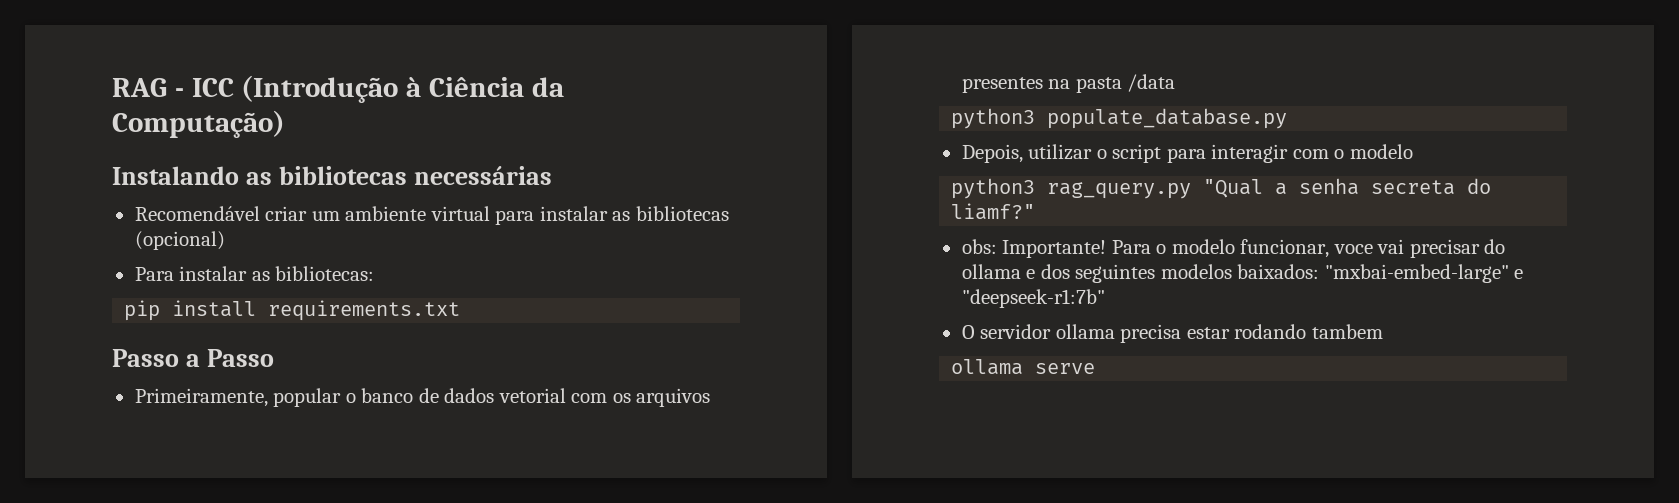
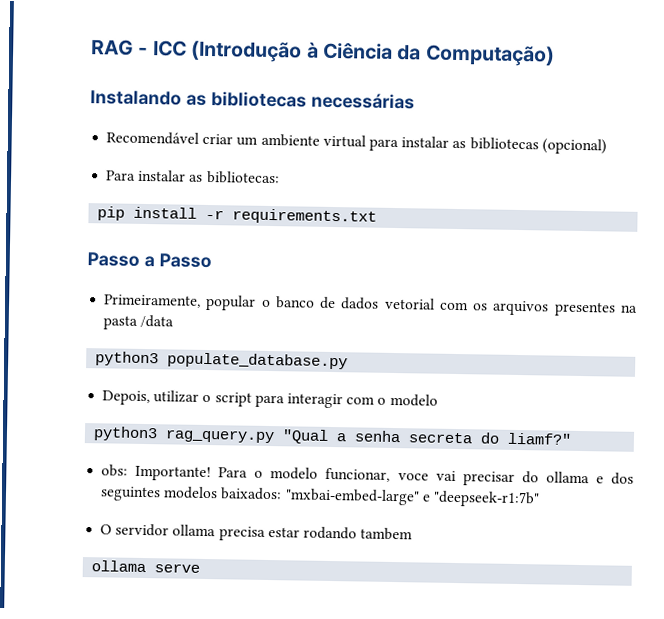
- pip install requirements.txt
+ pip install -r requirements.txt

